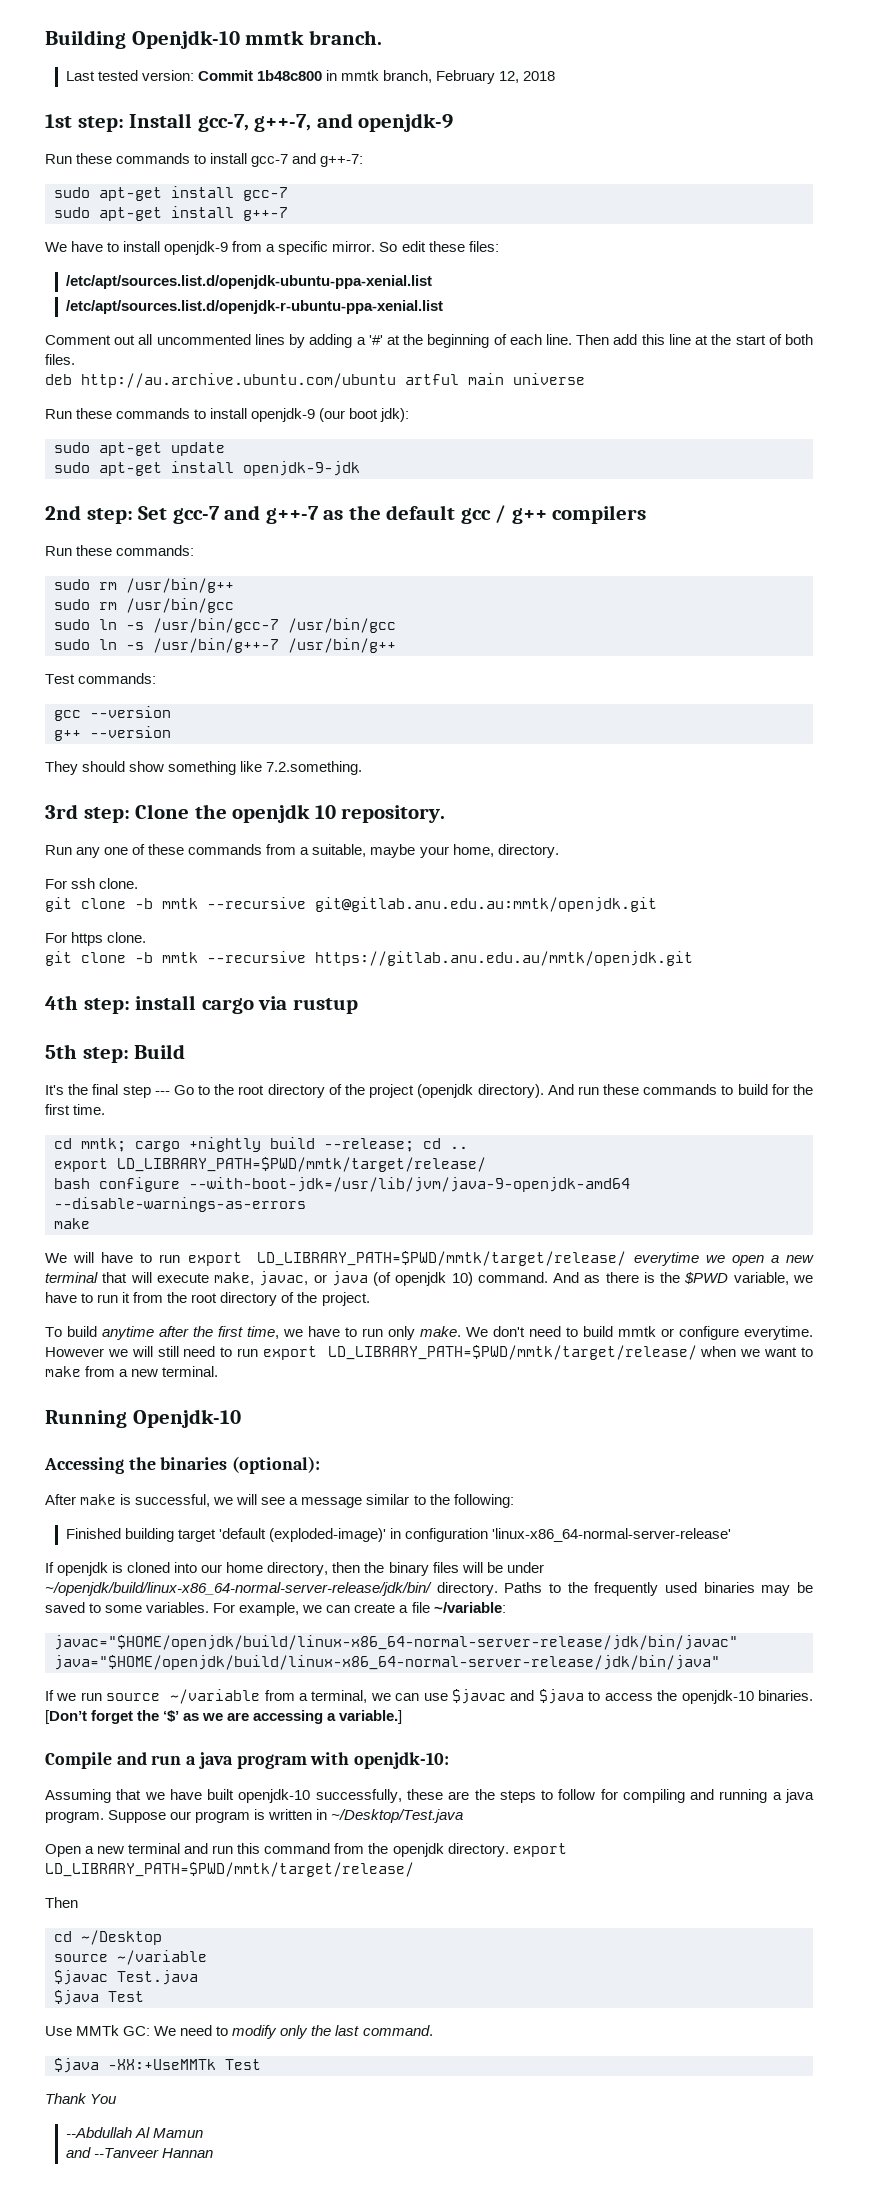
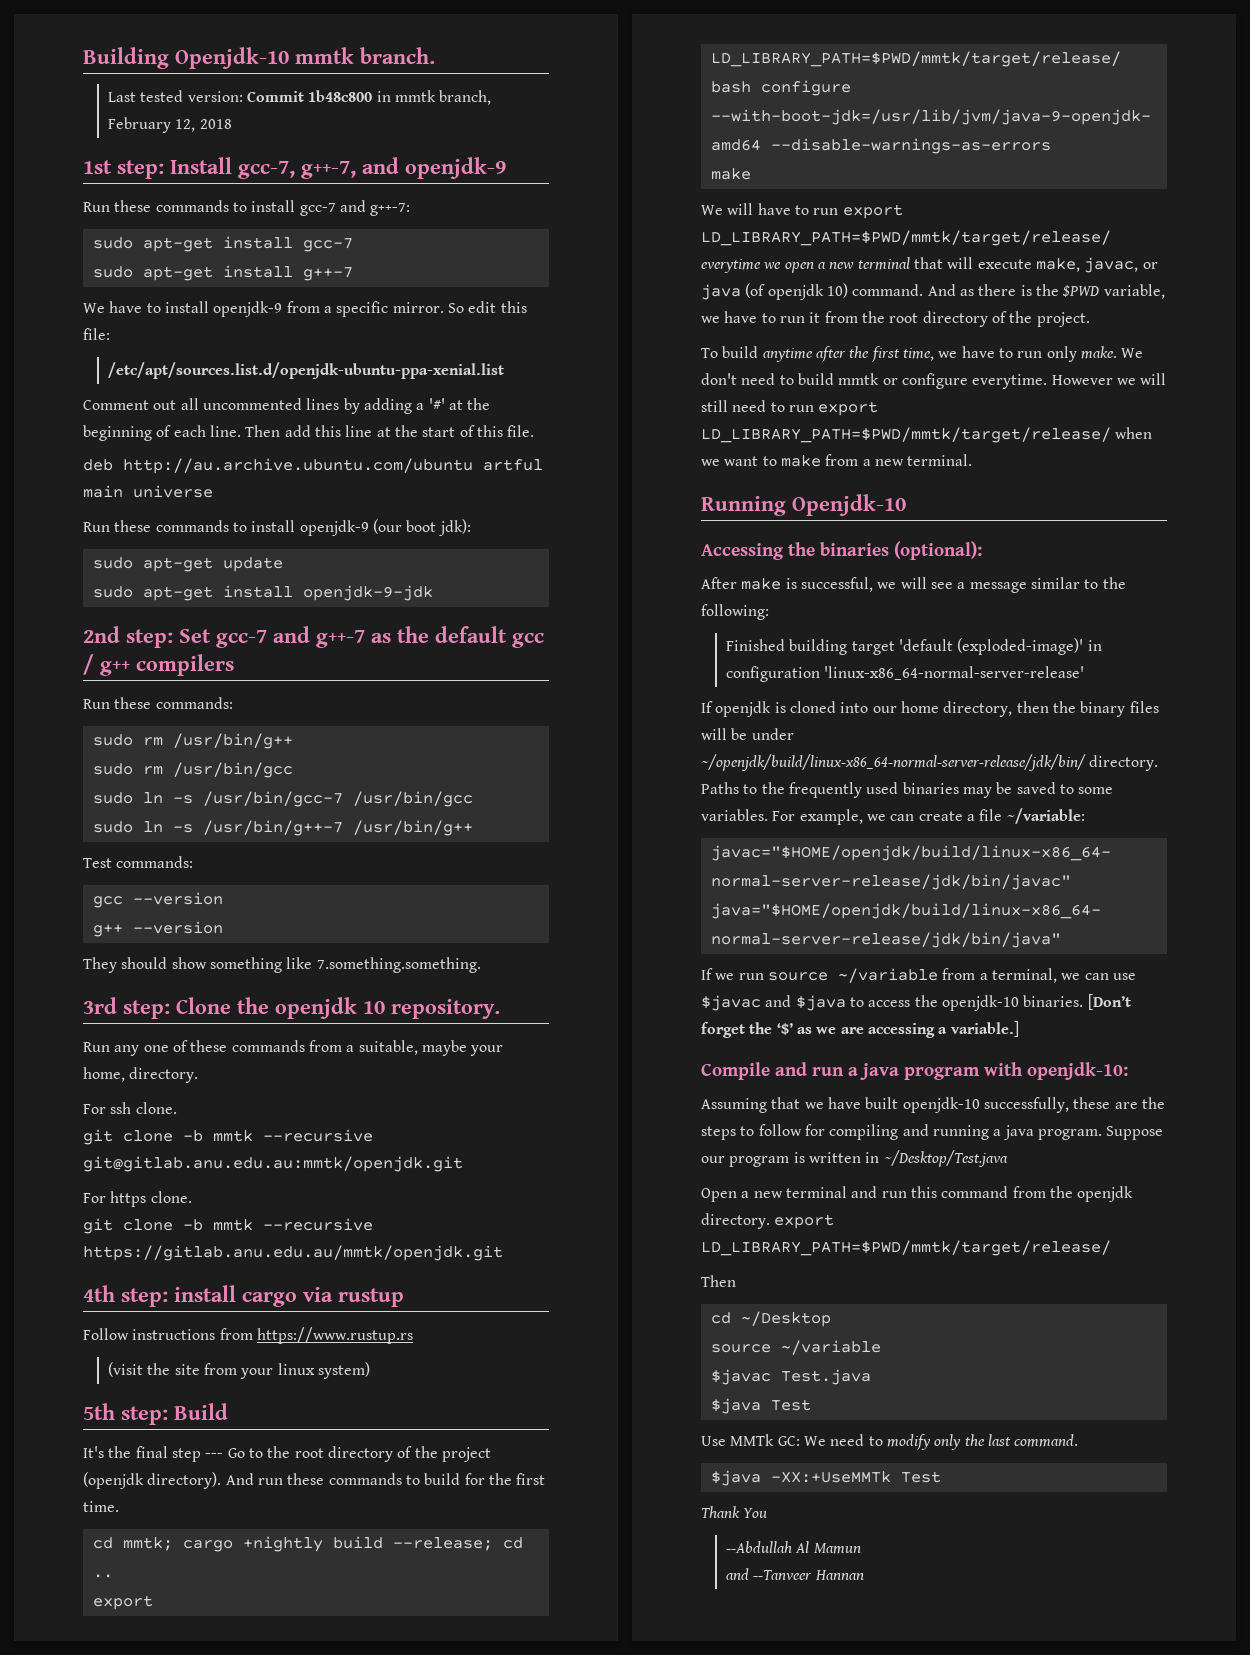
- So edit these files:
+ So edit this file:
- /etc/apt/sources.list.d/openjdk-r-ubuntu-ppa-xenial.list
- Then add this line at the start of both files.
+ Then add this line at the start of this file.
- They should show something like 7.2.something.
+ They should show something like 7.something.something.
+ Follow instructions from https://www.rustup.rs
+ (visit the site from your linux system)

